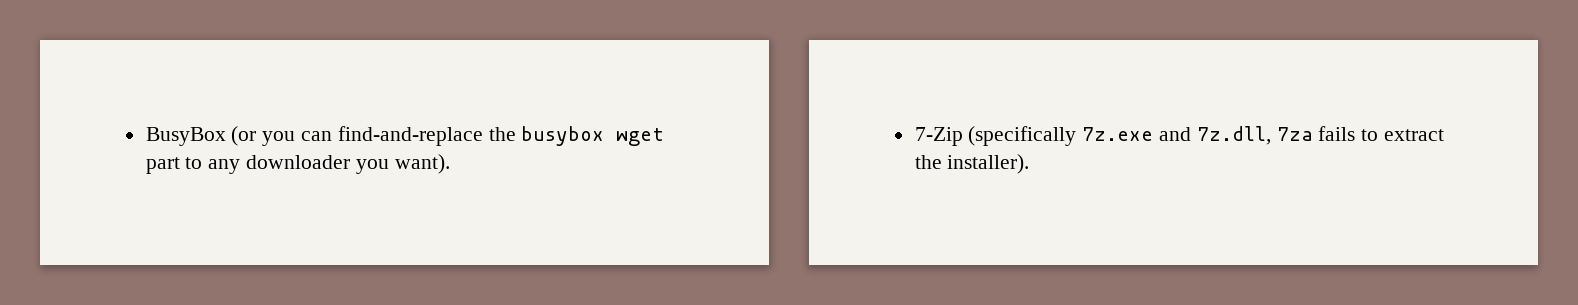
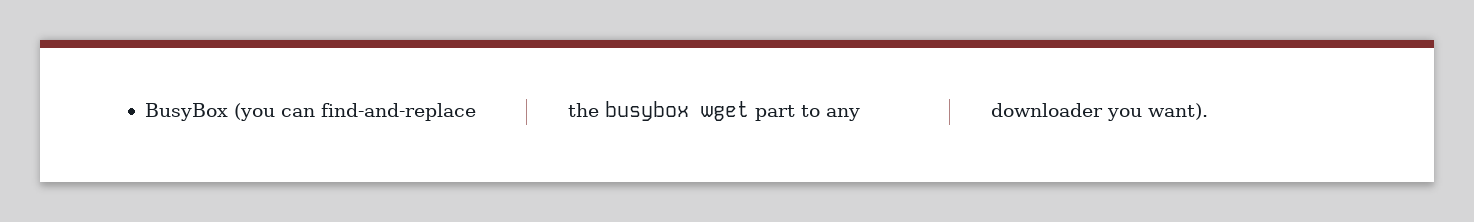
- BusyBox (or you can find-and-replace the busybox wget part to any downloader you want).
+ BusyBox (you can find-and-replace the busybox wget part to any downloader you want).
- 7-Zip (specifically 7z.exe and 7z.dll, 7za fails to extract the installer).

